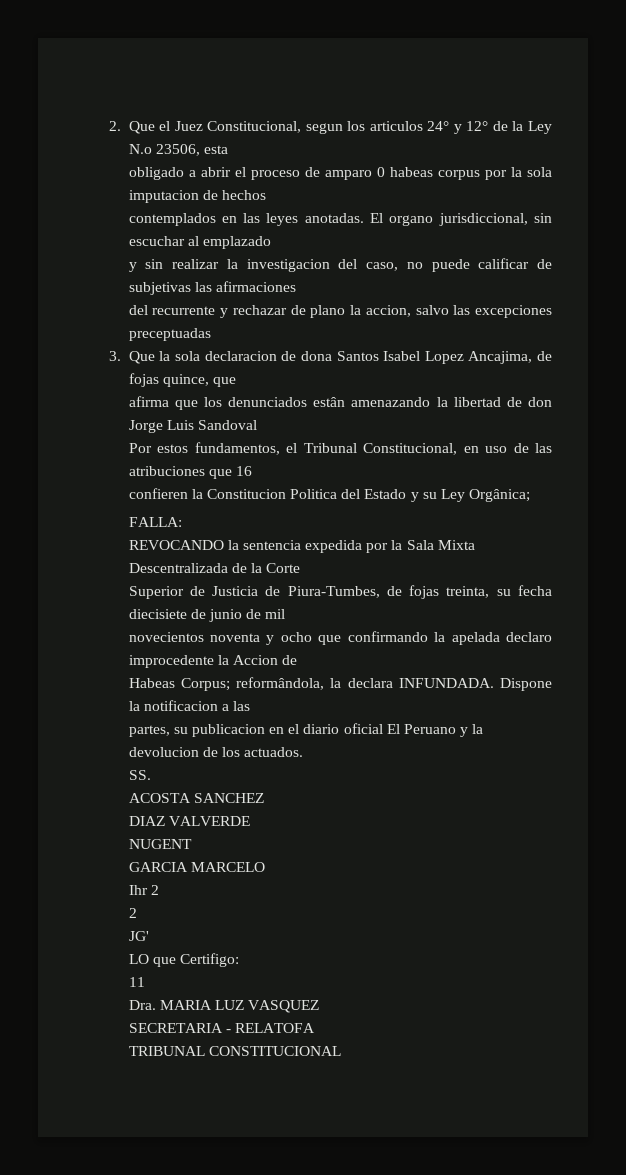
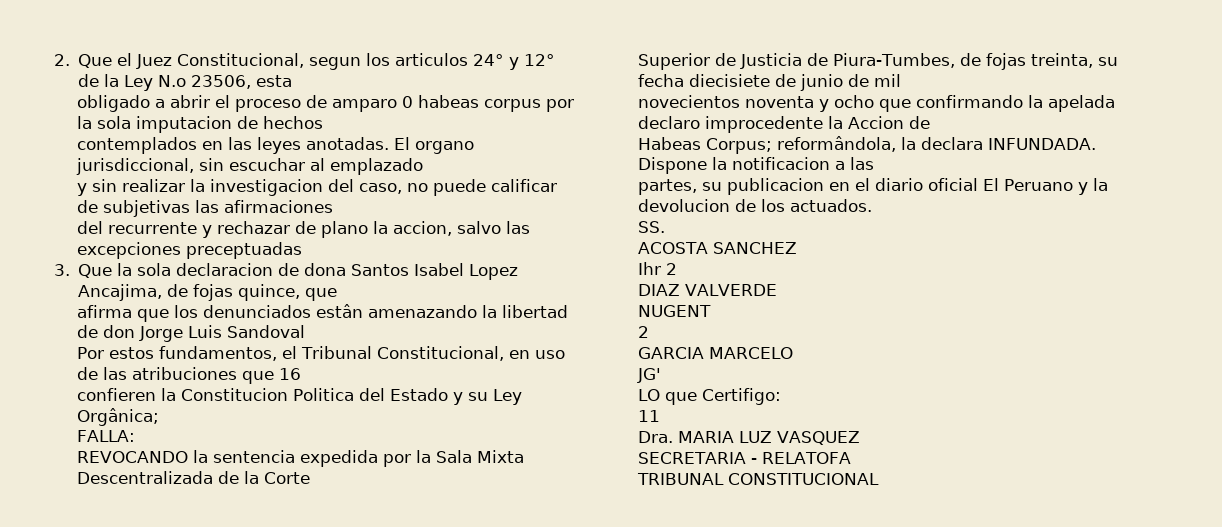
+ Ihr 2
  NUGENT
+ 2
- Ihr 2
- 2

